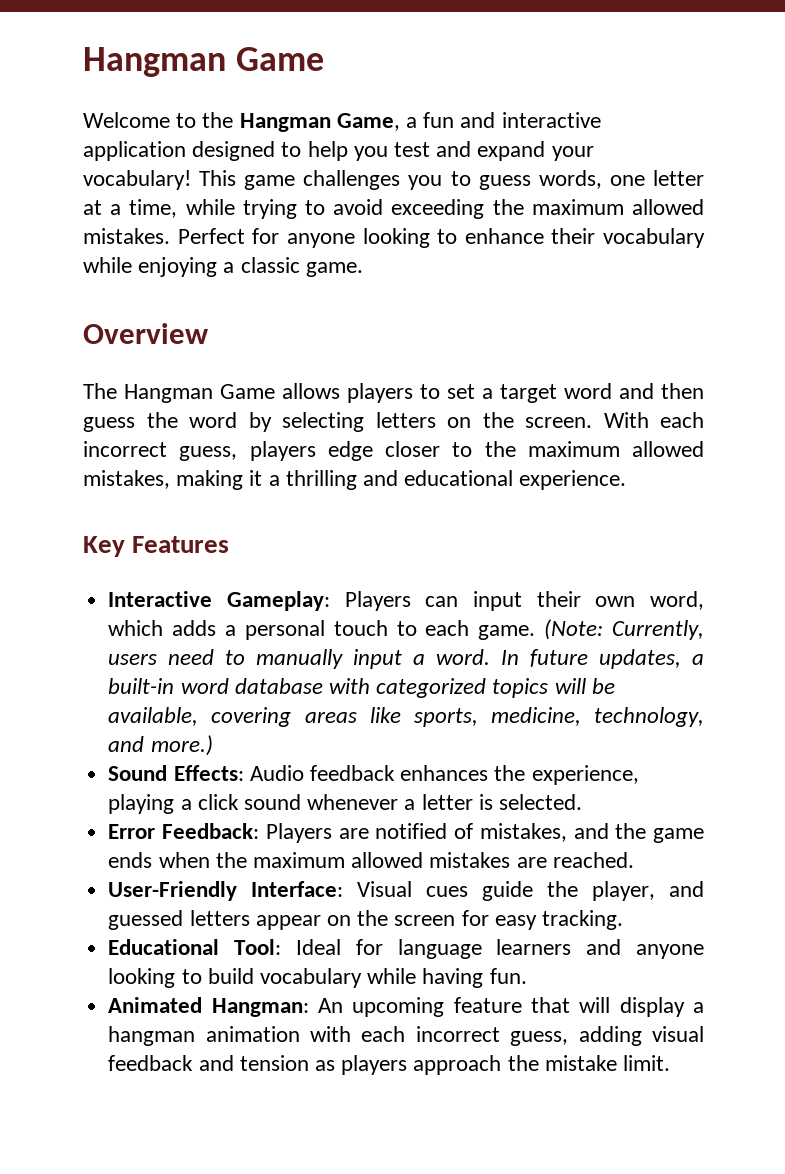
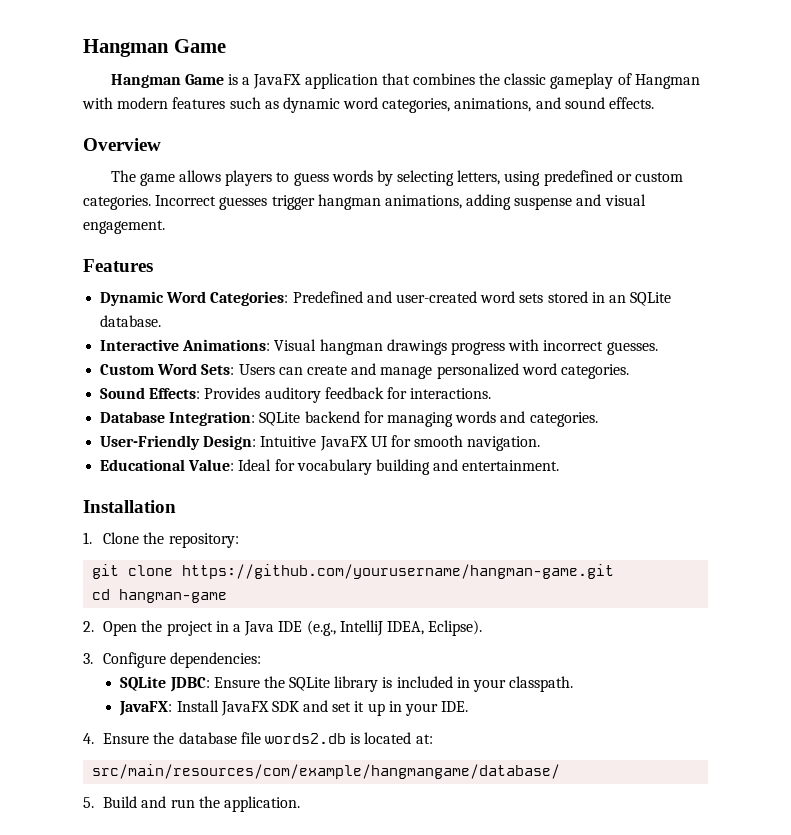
- Welcome to the Hangman Game, a fun and interactive application designed to help you test and expand your vocabulary! This game challenges you to guess words, one letter at a time, while trying to avoid exceeding the maximum allowed mistakes. Perfect for anyone looking to enhance their vocabulary while enjoying a classic game.
+ Hangman Game is a JavaFX application that combines the classic gameplay of Hangman with modern features such as dynamic word categories, animations, and sound effects.
- The Hangman Game allows players to set a target word and then guess the word by selecting letters on the screen. With each incorrect guess, players edge closer to the maximum allowed mistakes, making it a thrilling and educational experience.
- Key Features
- Interactive Gameplay: Players can input their own word, which adds a personal touch to each game. (Note: Currently, users need to manually input a word. In future updates, a built-in word database with categorized topics will be available, covering areas like sports, medicine, technology, and more.)
- Sound Effects: Audio feedback enhances the experience, playing a click sound whenever a letter is selected.
- Error Feedback: Players are notified of mistakes, and the game ends when the maximum allowed mistakes are reached.
- User-Friendly Interface: Visual cues guide the player, and guessed letters appear on the screen for easy tracking.
+ The game allows players to guess words by selecting letters, using predefined or custom categories. Incorrect guesses trigger hangman animations, adding suspense and visual engagement.
+ Features
+ Dynamic Word Categories: Predefined and user-created word sets stored in an SQLite database.
+ Interactive Animations: Visual hangman drawings progress with incorrect guesses.
+ Custom Word Sets: Users can create and manage personalized word categories.
+ Sound Effects: Provides auditory feedback for interactions.
+ Database Integration: SQLite backend for managing words and categories.
+ User-Friendly Design: Intuitive JavaFX UI for smooth navigation.
- Educational Tool: Ideal for language learners and anyone looking to build vocabulary while having fun.
- Animated Hangman: An upcoming feature that will display a hangman animation with each incorrect guess, adding visual feedback and tension as players approach the mistake limit.
+ Educational Value: Ideal for vocabulary building and entertainment.
+ Installation
+ 1. Clone the repository:
+ git clone https://github.com/yourusername/hangman-game.git
+ cd hangman-game
+ 2. Open the project in a Java IDE (e.g., IntelliJ IDEA, Eclipse).
+ 3. Configure dependencies:
+ SQLite JDBC: Ensure the SQLite library is included in your classpath.
+ JavaFX: Install JavaFX SDK and set it up in your IDE.
+ 4. Ensure the database file words2.db is located at:
+ src/main/resources/com/example/hangmangame/database/
+ 5. Build and run the application.

